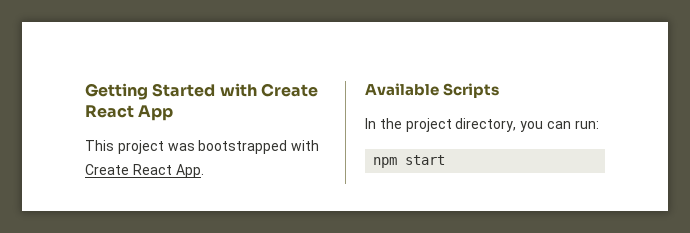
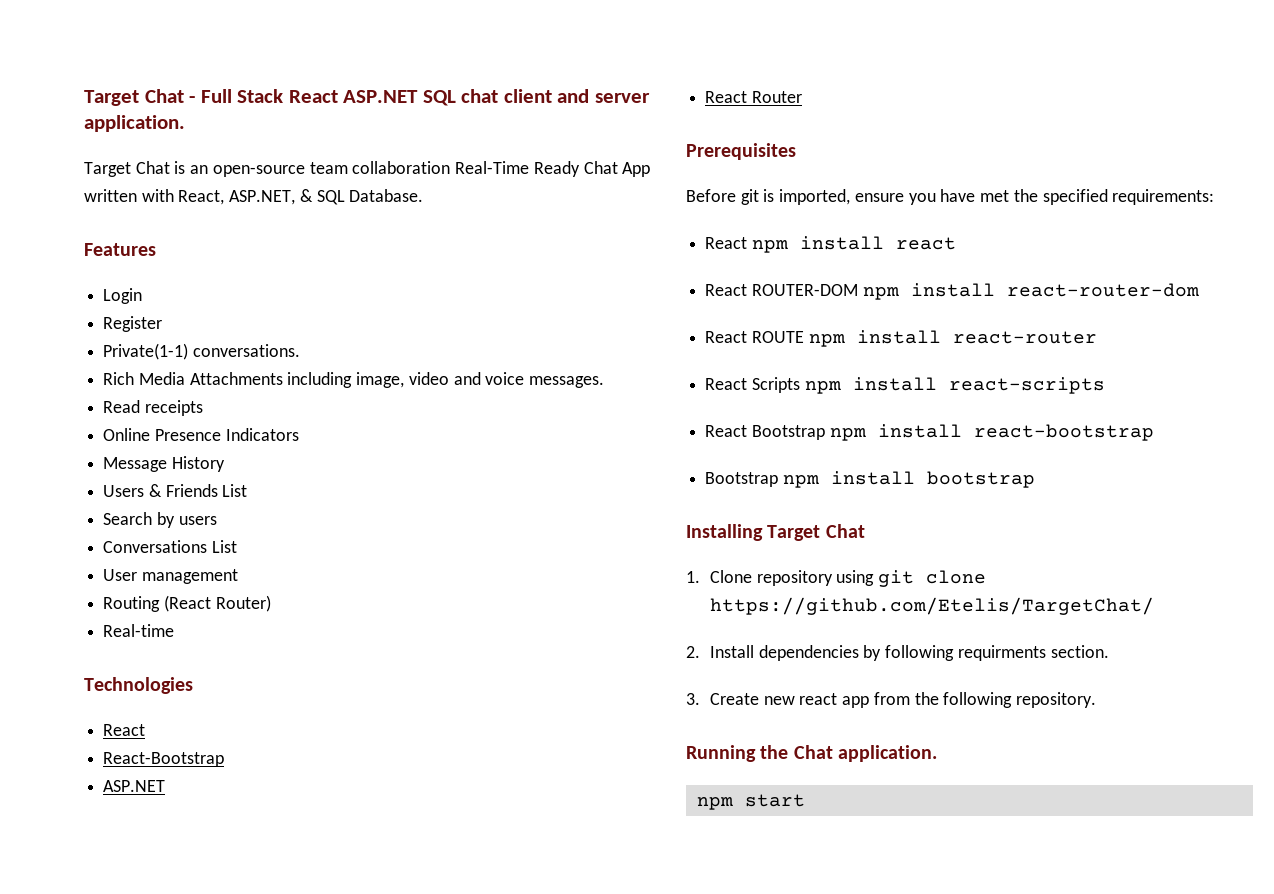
- Getting Started with Create React App
- This project was bootstrapped with Create React App.
- Available Scripts
- In the project directory, you can run:
+ Target Chat - Full Stack React ASP.NET SQL chat client and server application.
+ Target Chat is an open-source team collaboration Real-Time Ready Chat App written with React, ASP.NET, & SQL Database.
+ Features
+ Login
+ Register
+ Private(1-1) conversations.
+ Rich Media Attachments including image, video and voice messages.
+ Read receipts
+ Online Presence Indicators
+ Message History
+ Users & Friends List
+ Search by users
+ Conversations List
+ User management
+ Routing (React Router)
+ Real-time
+ Technologies
+ React
+ React-Bootstrap
+ ASP.NET
+ React Router
+ Prerequisites
+ Before git is imported, ensure you have met the specified requirements:
+ React npm install react
+ React ROUTER-DOM npm install react-router-dom
+ React ROUTE npm install react-router
+ React Scripts npm install react-scripts
+ React Bootstrap npm install react-bootstrap
+ Bootstrap npm install bootstrap
+ Installing Target Chat
+ 1. Clone repository using git clone https://github.com/Etelis/TargetChat/
+ 2. Install dependencies by following requirments section.
+ 3. Create new react app from the following repository.
+ Running the Chat application.

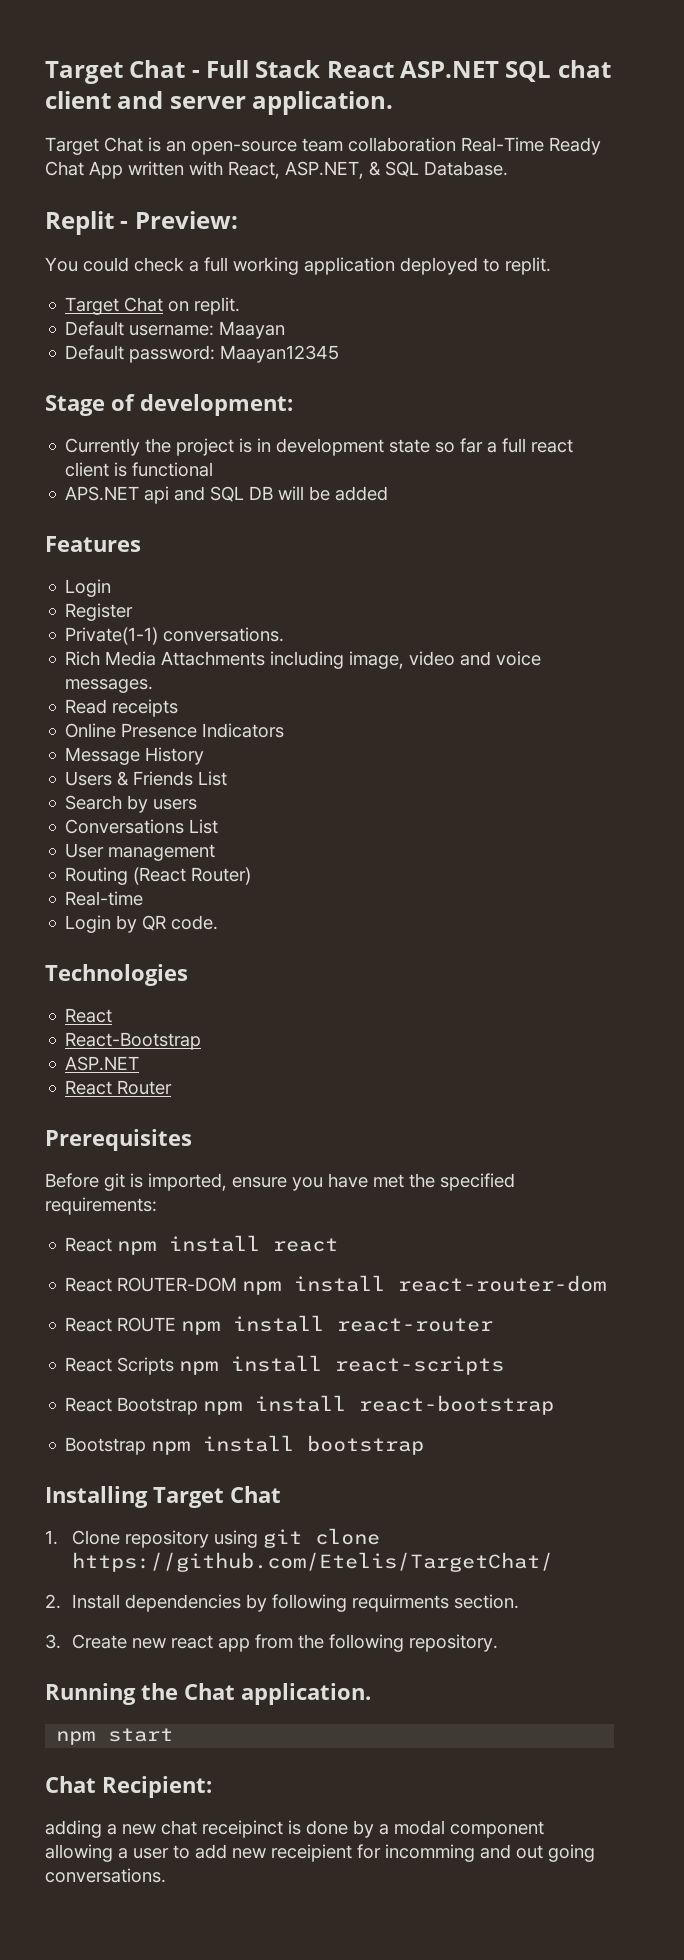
+ Replit - Preview:
+ You could check a full working application deployed to replit.
+ Target Chat on replit.
+ Default username: Maayan
+ Default password: Maayan12345
+ Stage of development:
+ Currently the project is in development state so far a full react client is functional
+ APS.NET api and SQL DB will be added
+ Login by QR code.
+ Chat Recipient:
+ adding a new chat receipinct is done by a modal component allowing a user to add new receipient for incomming and out going conversations.

